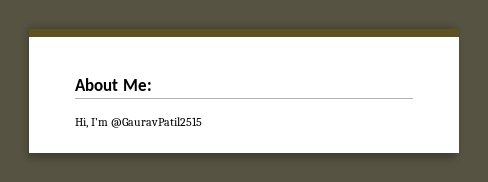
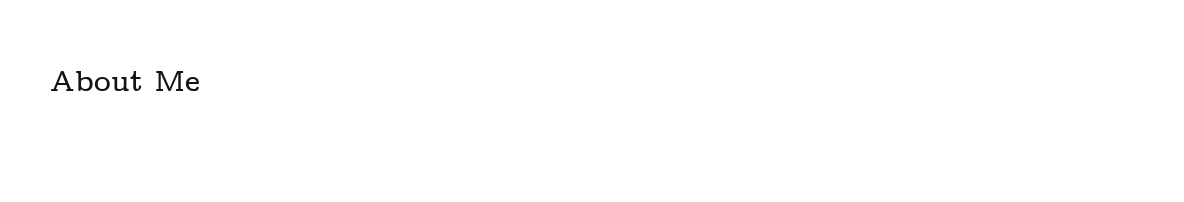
- About Me:
- Hi, I’m @GauravPatil2515
+ About Me

